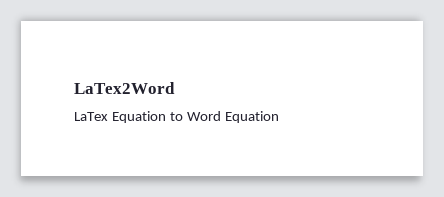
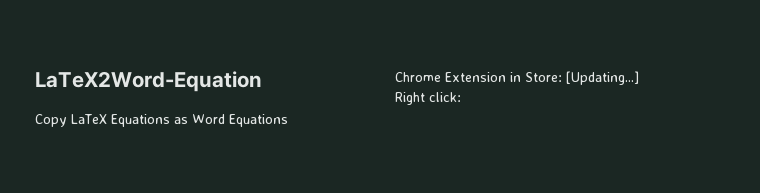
- LaTex2Word
- LaTex Equation to Word Equation
+ LaTeX2Word-Equation
+ Copy LaTeX Equations as Word Equations
+ Chrome Extension in Store: [Updating...]
+ Right click:

